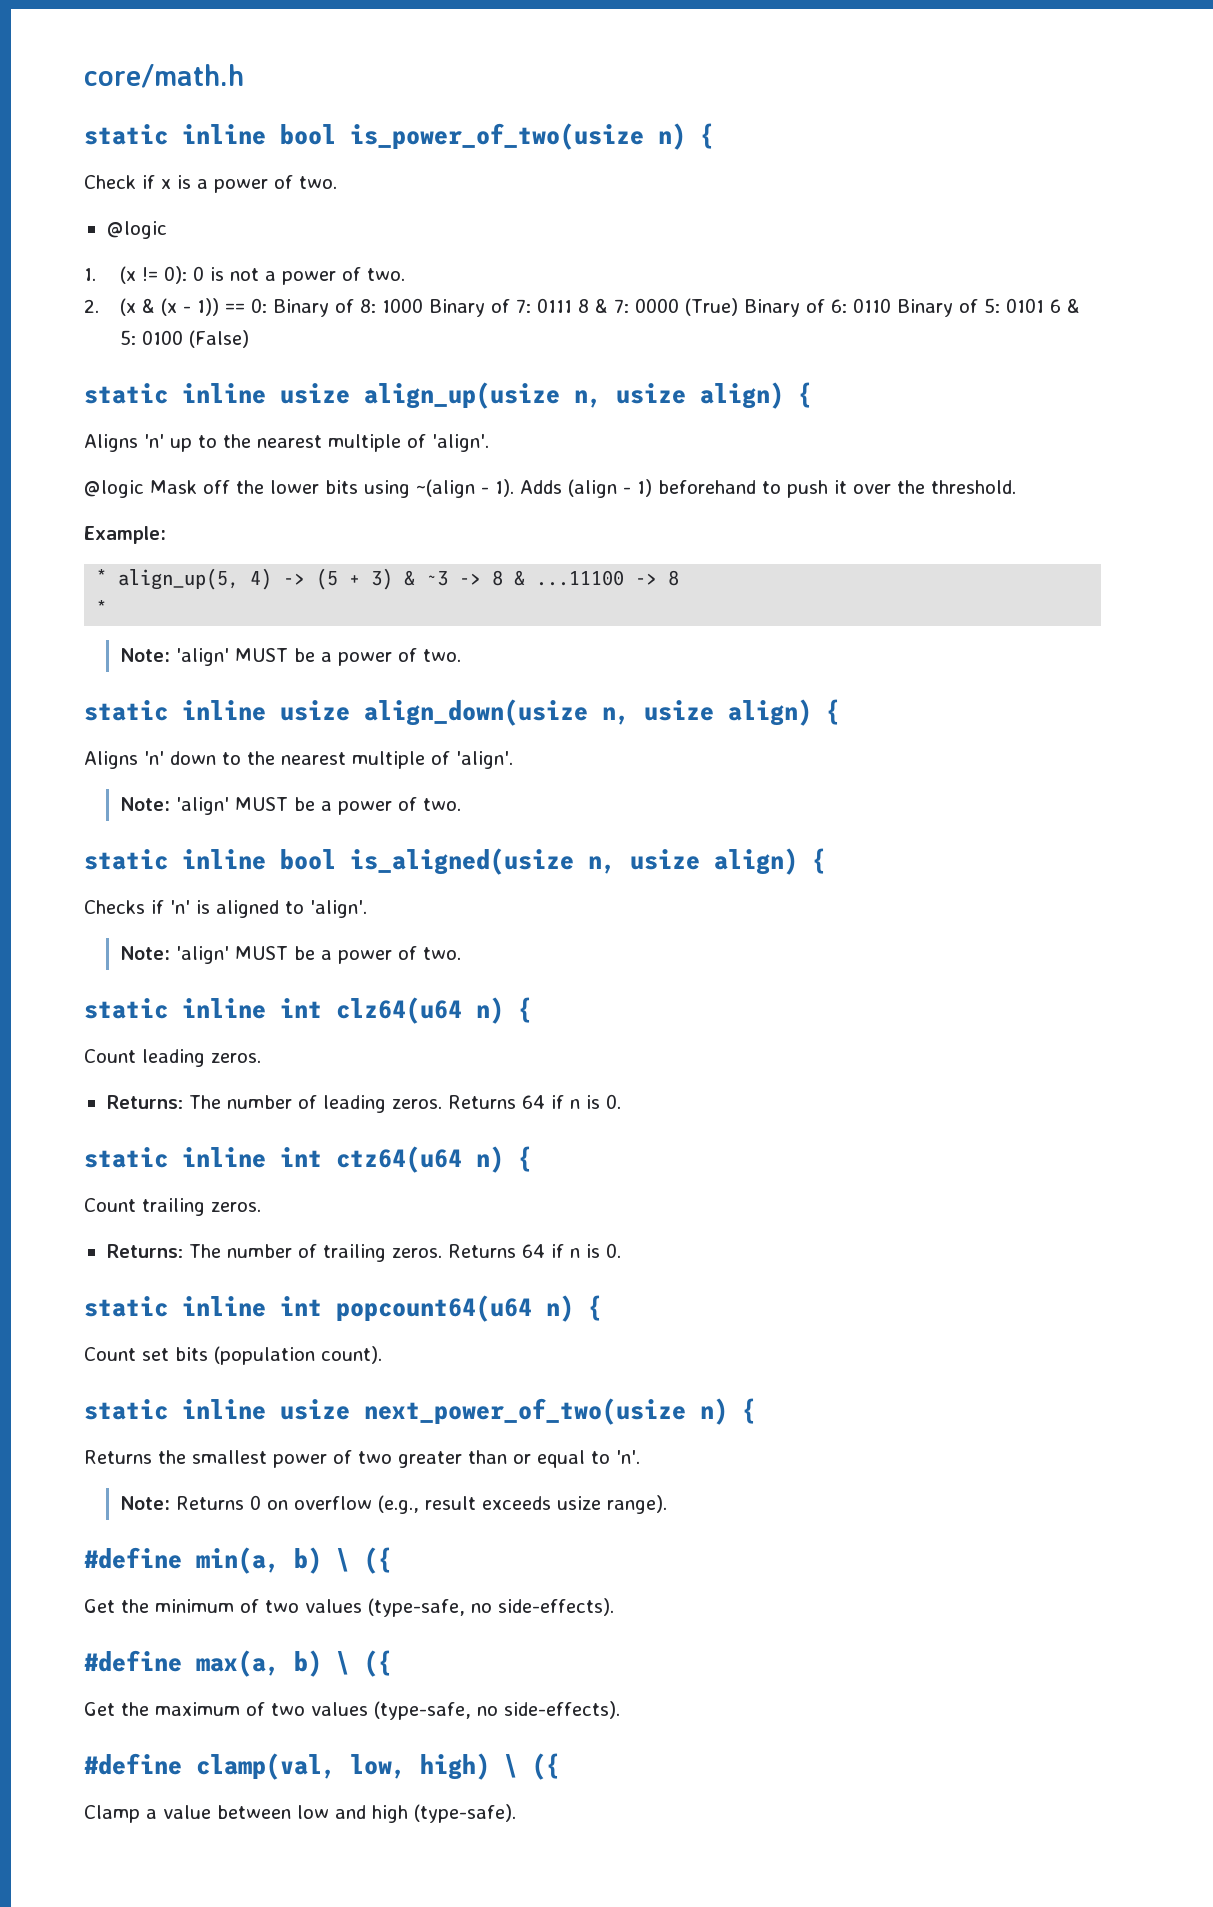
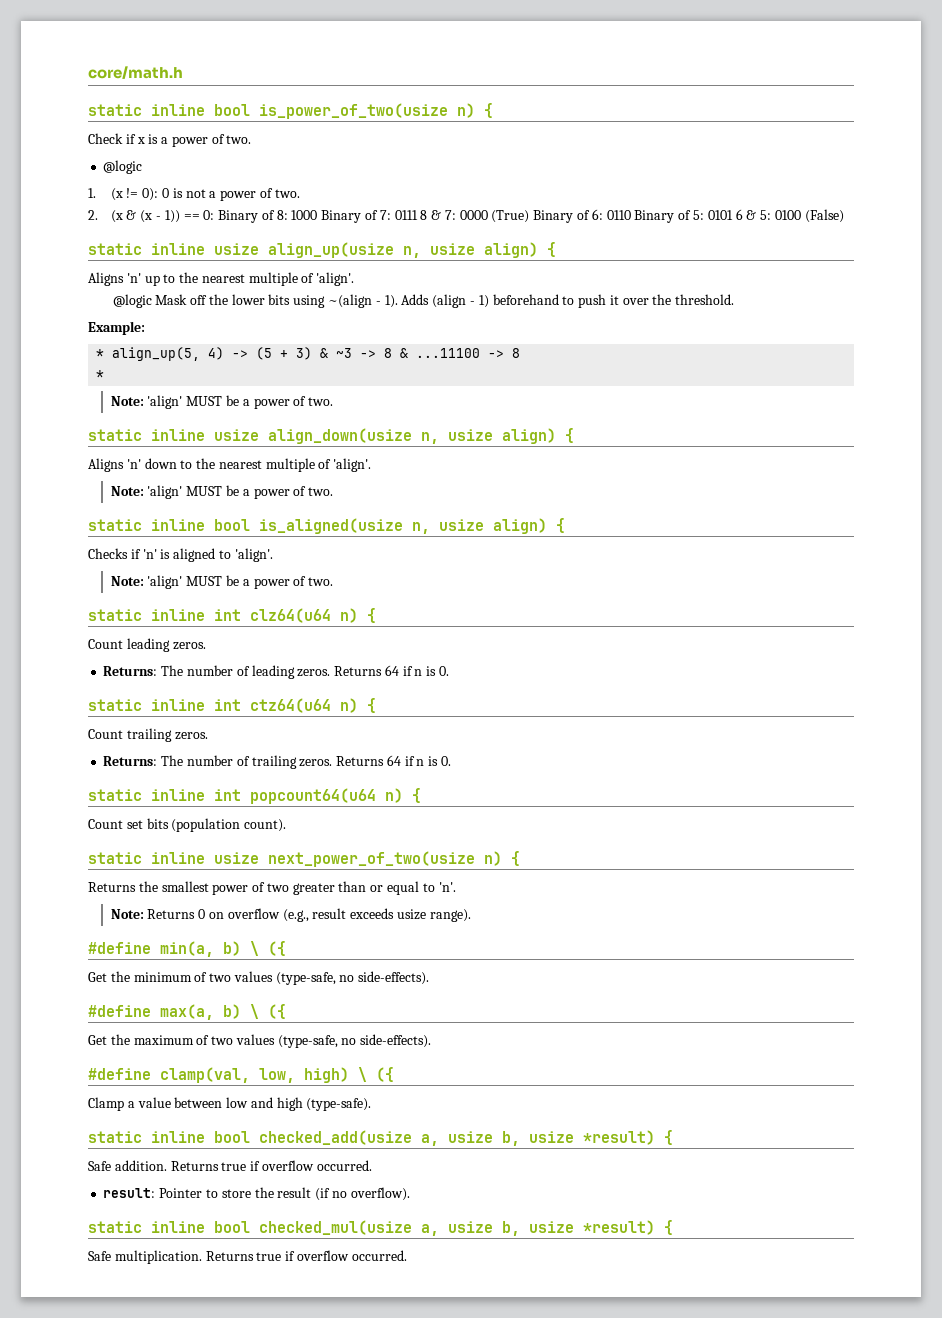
+ static inline bool checked_add(usize a, usize b, usize *result) {
+ Safe addition. Returns true if overflow occurred.
+ result: Pointer to store the result (if no overflow).
+ static inline bool checked_mul(usize a, usize b, usize *result) {
+ Safe multiplication. Returns true if overflow occurred.

